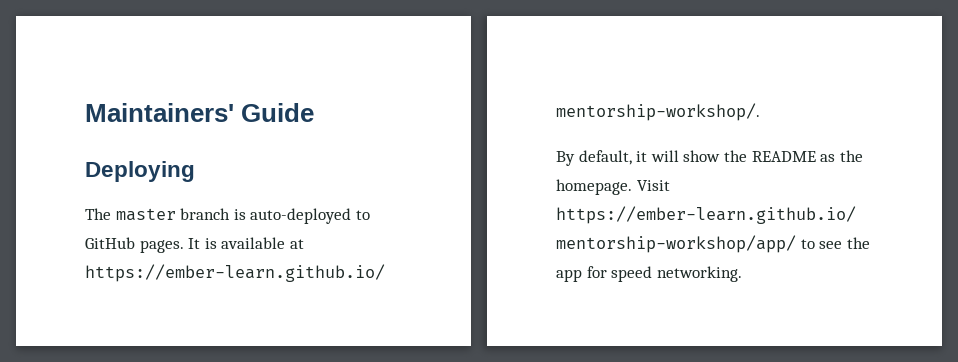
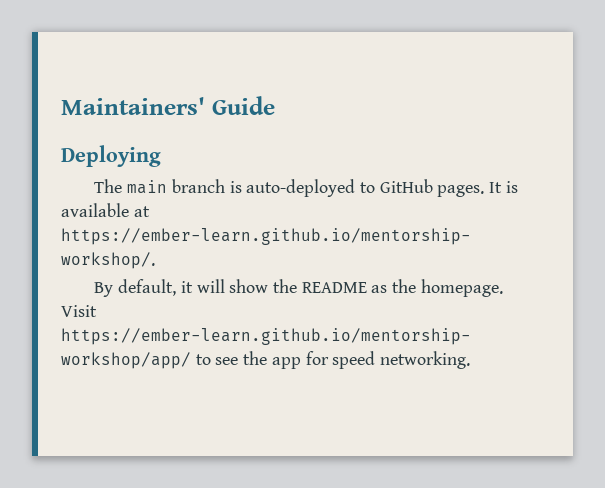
- The master branch is auto-deployed to GitHub pages.
+ The main branch is auto-deployed to GitHub pages.

